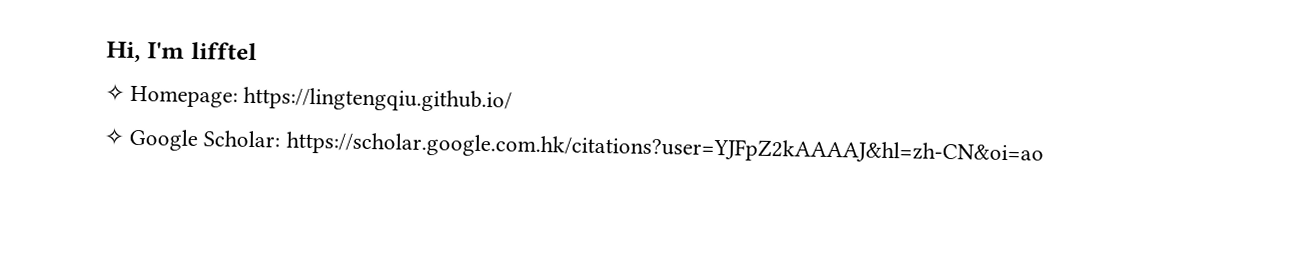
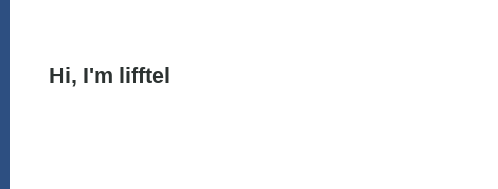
- ✧ Homepage: https://lingtengqiu.github.io/
- ✧ Google Scholar: https://scholar.google.com.hk/citations?user=YJFpZ2kAAAAJ&hl=zh-CN&oi=ao

